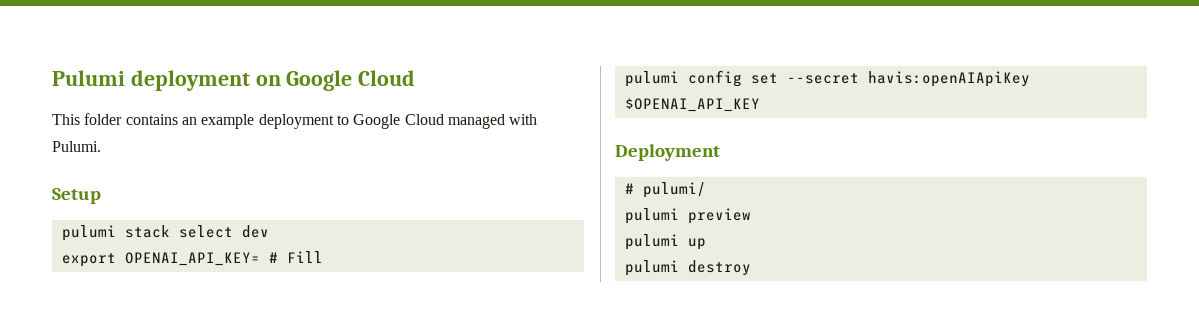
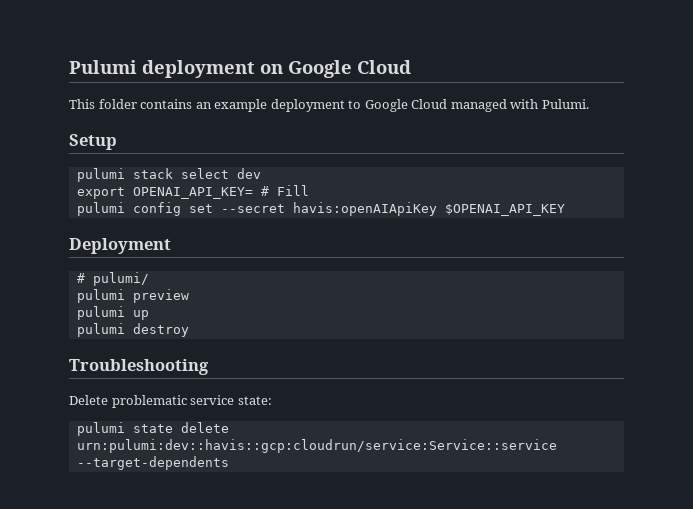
+ Troubleshooting
+ Delete problematic service state:
+ pulumi state delete urn:pulumi:dev::havis::gcp:cloudrun/service:Service::service --target-dependents

